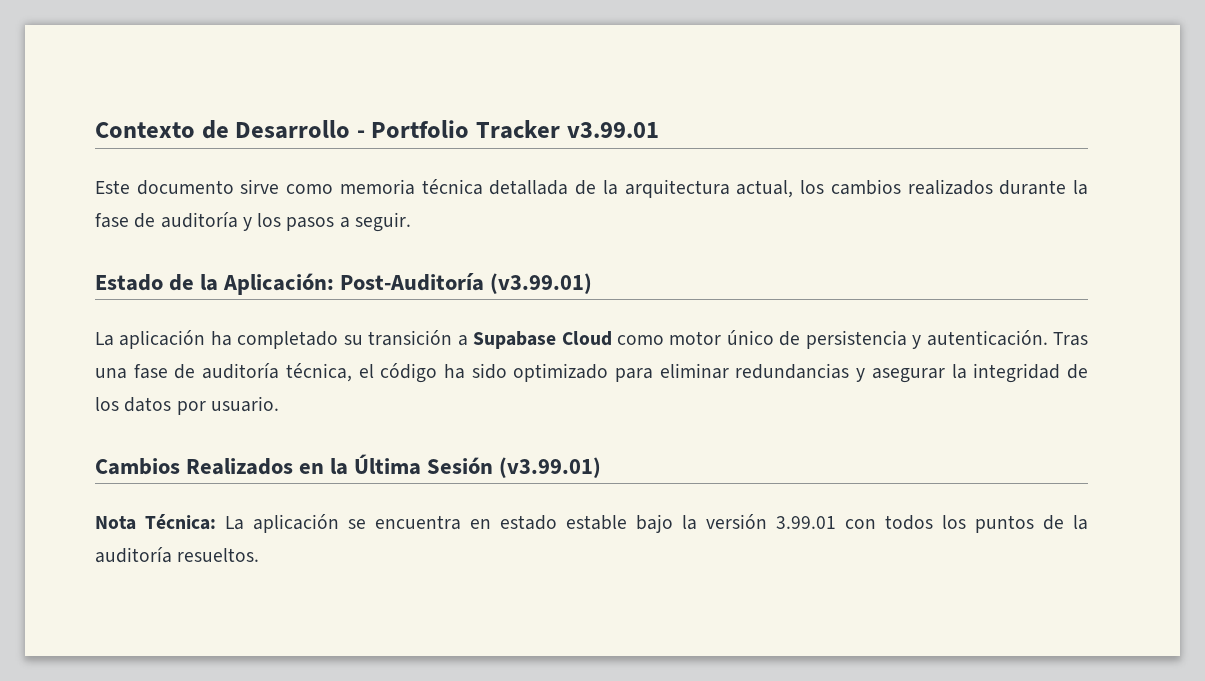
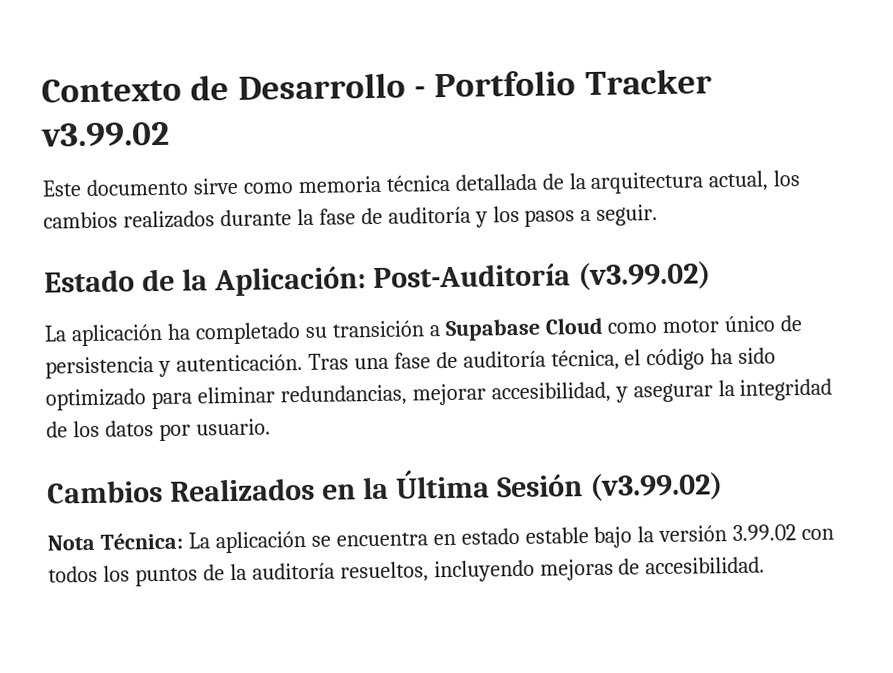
- Contexto de Desarrollo - Portfolio Tracker v3.99.01
+ Contexto de Desarrollo - Portfolio Tracker v3.99.02
- Estado de la Aplicación: Post-Auditoría (v3.99.01)
+ Estado de la Aplicación: Post-Auditoría (v3.99.02)
- Tras una fase de auditoría técnica, el código ha sido optimizado para eliminar redundancias y asegurar la integridad de los datos por usuario.
+ Tras una fase de auditoría técnica, el código ha sido optimizado para eliminar redundancias, mejorar accesibilidad, y asegurar la integridad de los datos por usuario.
- Cambios Realizados en la Última Sesión (v3.99.01)
+ Cambios Realizados en la Última Sesión (v3.99.02)
- Nota Técnica: La aplicación se encuentra en estado estable bajo la versión 3.99.01 con todos los puntos de la auditoría resueltos.
+ Nota Técnica: La aplicación se encuentra en estado estable bajo la versión 3.99.02 con todos los puntos de la auditoría resueltos, incluyendo mejoras de accesibilidad.

